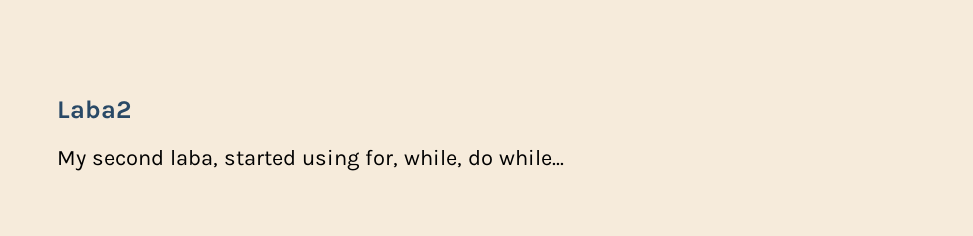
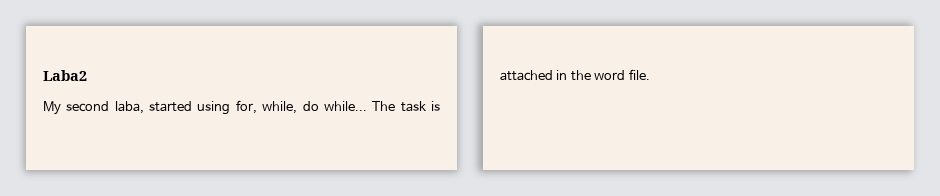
+ The task is attached in the word file.

